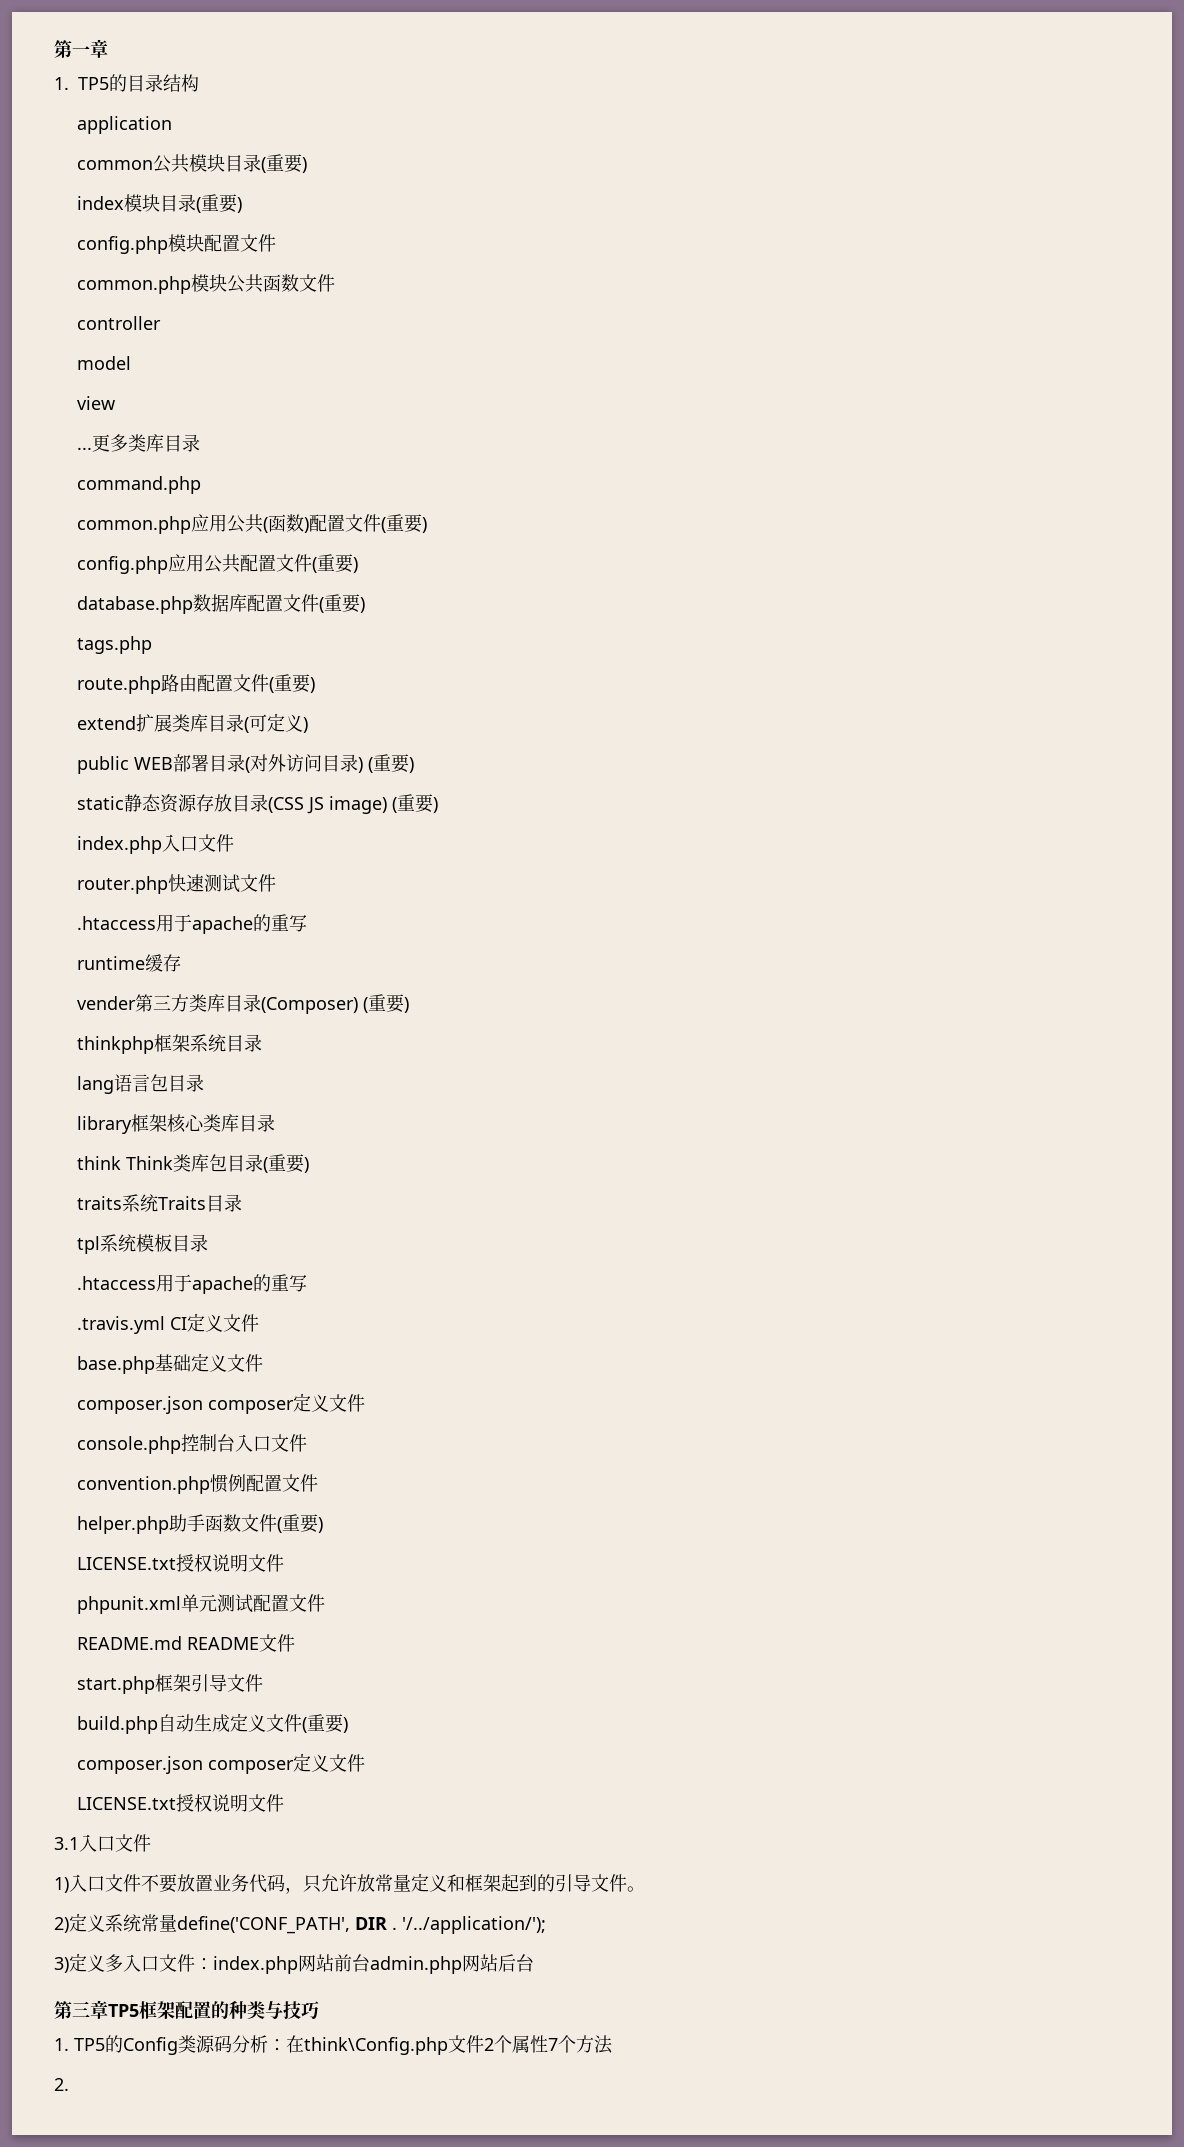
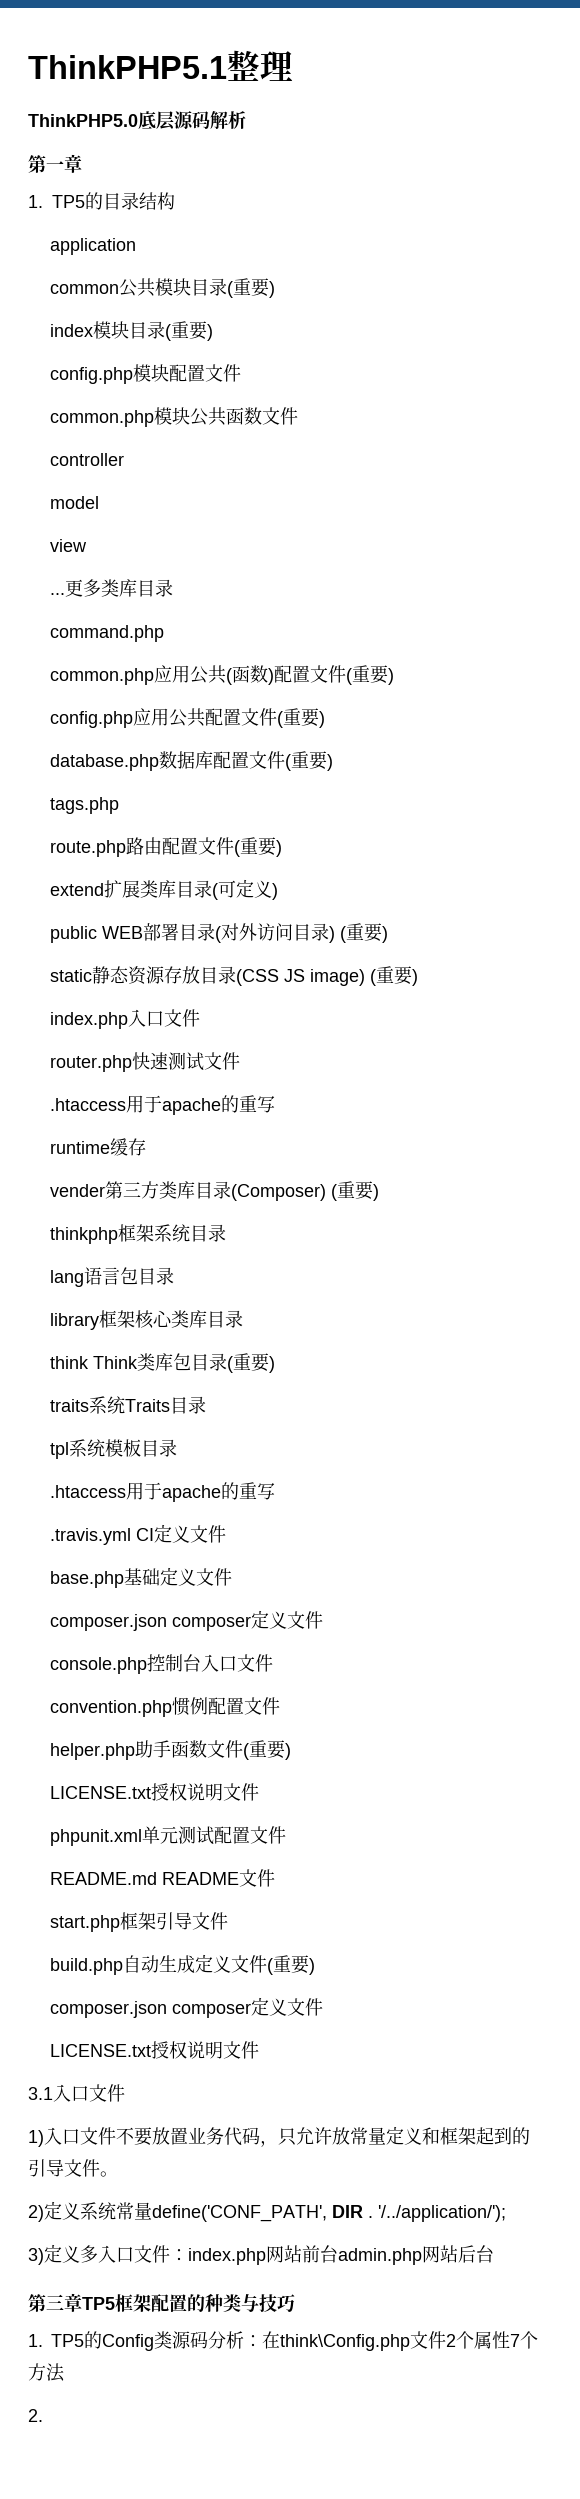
+ ThinkPHP5.1整理
+ ThinkPHP5.0底层源码解析

